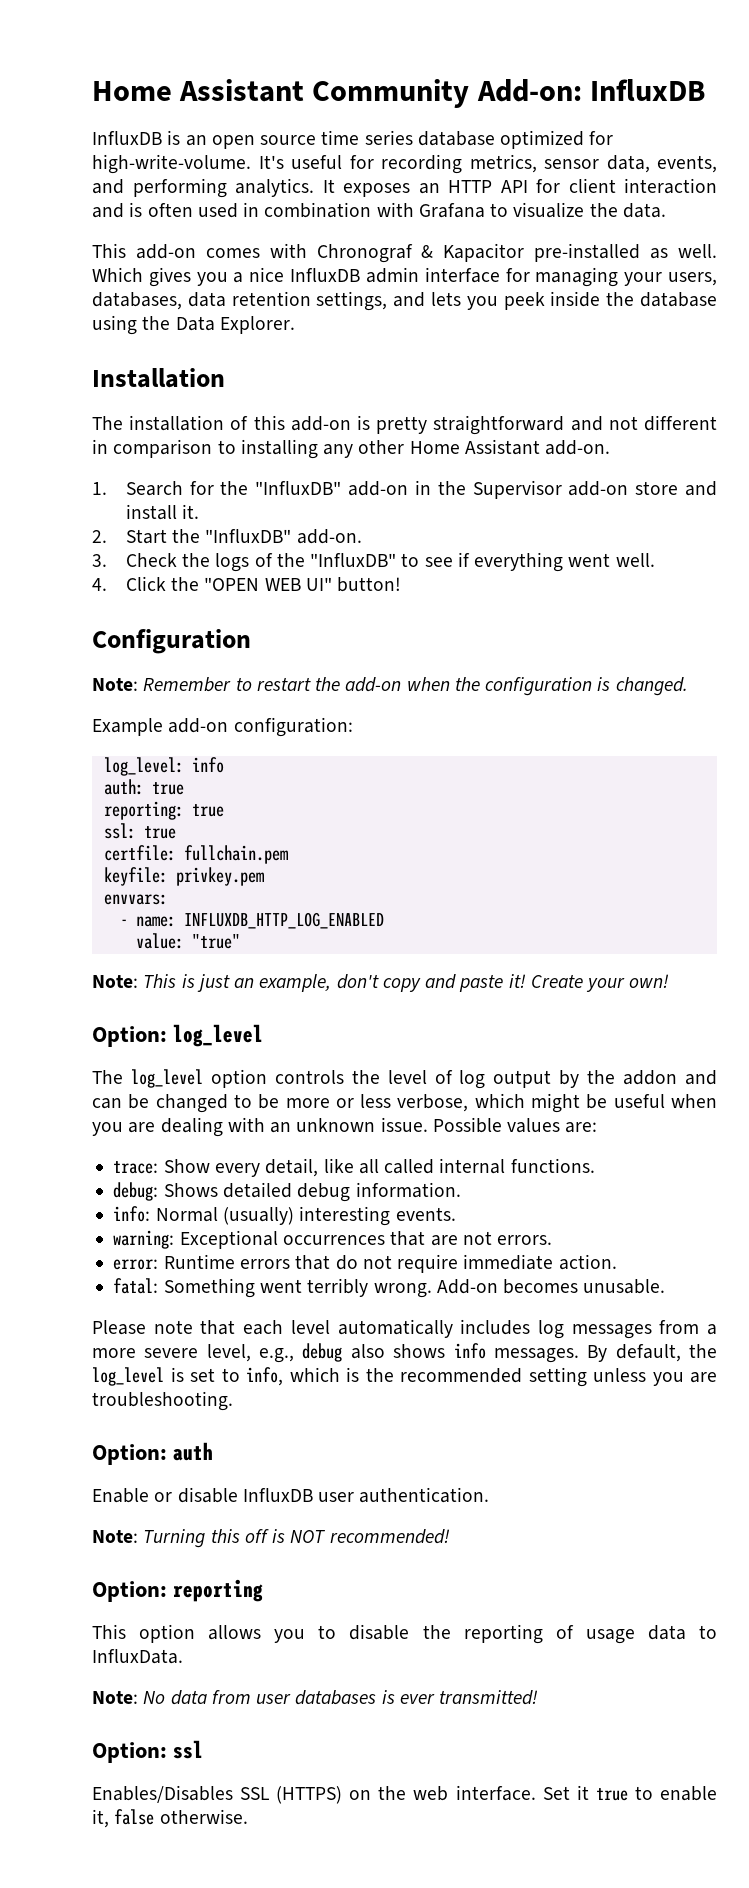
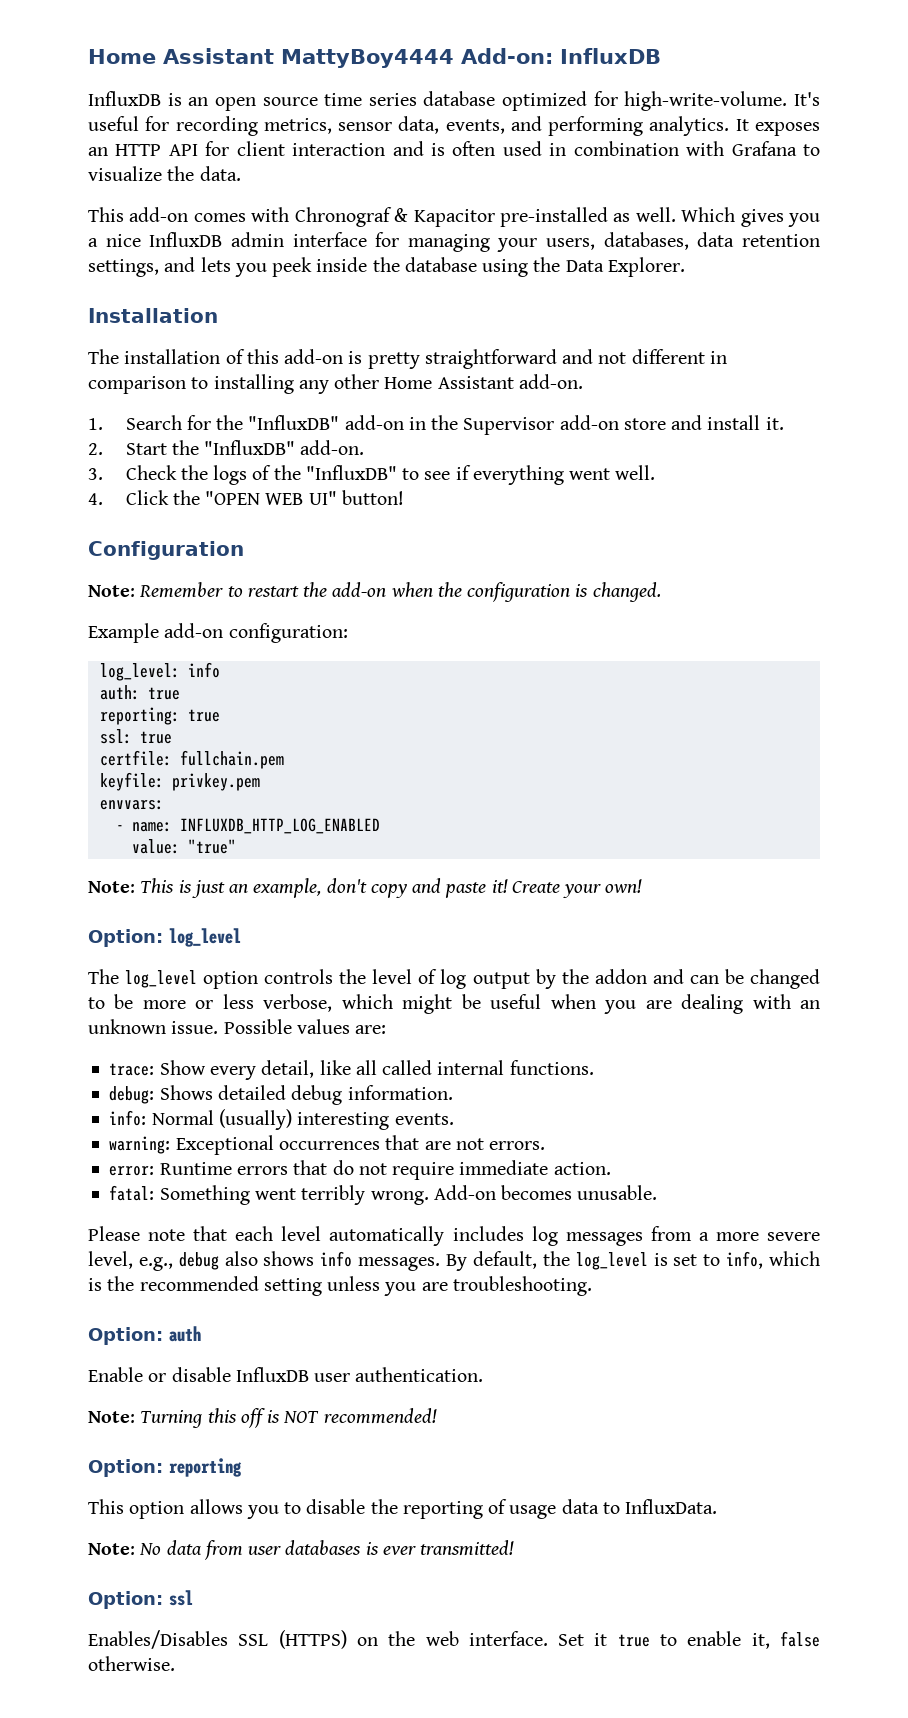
- Home Assistant Community Add-on: InfluxDB
+ Home Assistant MattyBoy4444 Add-on: InfluxDB

